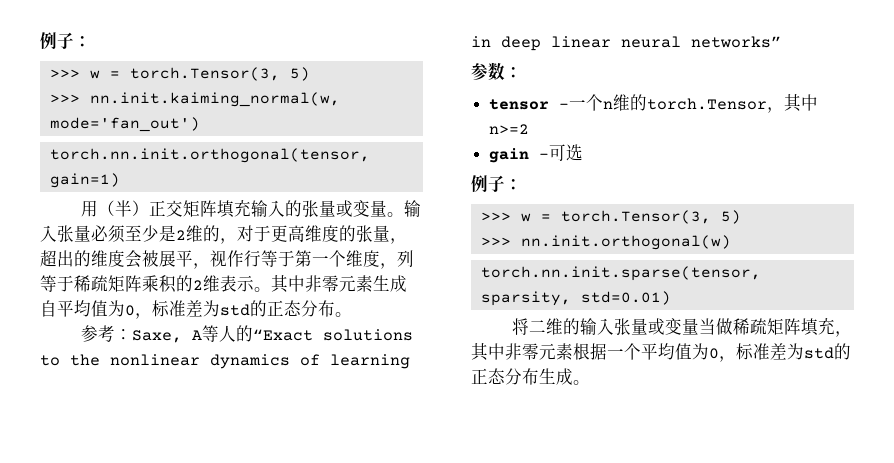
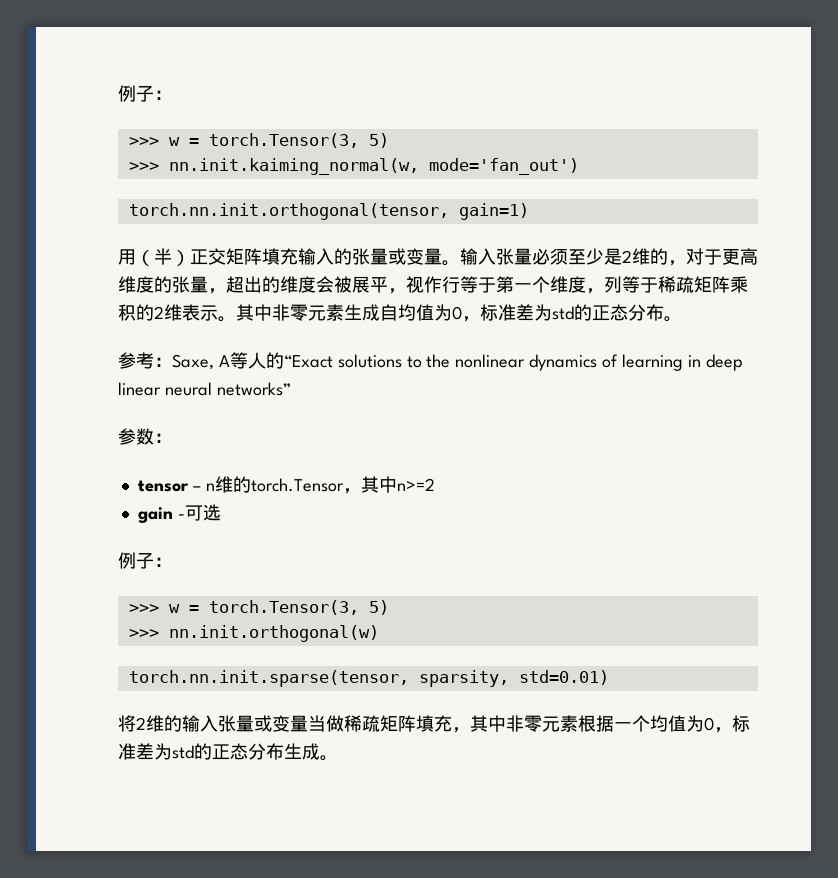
- 其中非零元素生成自平均值为0，标准差为std的正态分布。
+ 其中非零元素生成自均值为0，标准差为std的正态分布。
- tensor –一个n维的torch.Tensor，其中n>=2
+ tensor – n维的torch.Tensor，其中n>=2
- 将二维的输入张量或变量当做稀疏矩阵填充，其中非零元素根据一个平均值为0，标准差为std的正态分布生成。
+ 将2维的输入张量或变量当做稀疏矩阵填充，其中非零元素根据一个均值为0，标准差为std的正态分布生成。

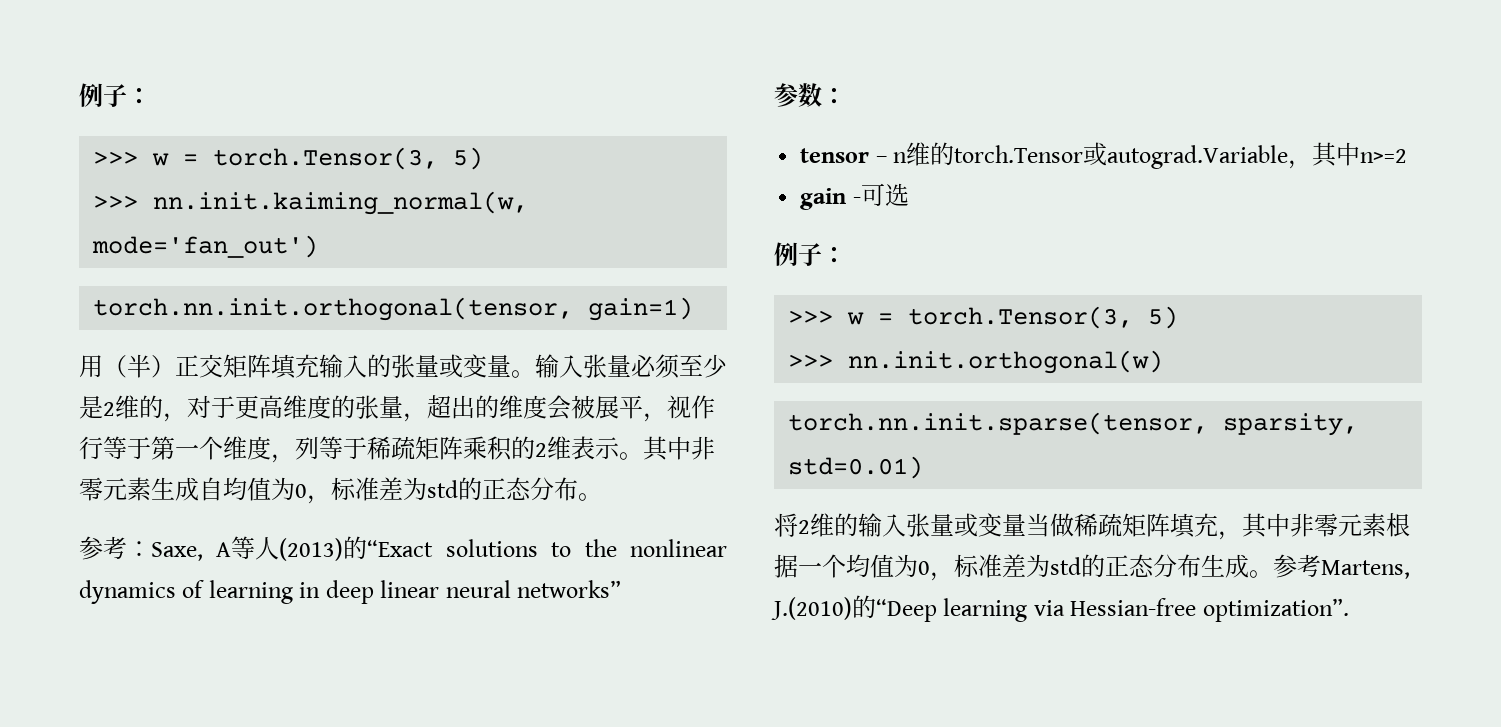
- 参考：Saxe, A等人的“Exact solutions to the nonlinear dynamics of learning in deep linear neural networks”
+ 参考：Saxe, A等人(2013)的“Exact solutions to the nonlinear dynamics of learning in deep linear neural networks”
- tensor – n维的torch.Tensor，其中n>=2
+ tensor – n维的torch.Tensor或autograd.Variable，其中n>=2
+ 参考Martens, J.(2010)的“Deep learning via Hessian-free optimization”.

